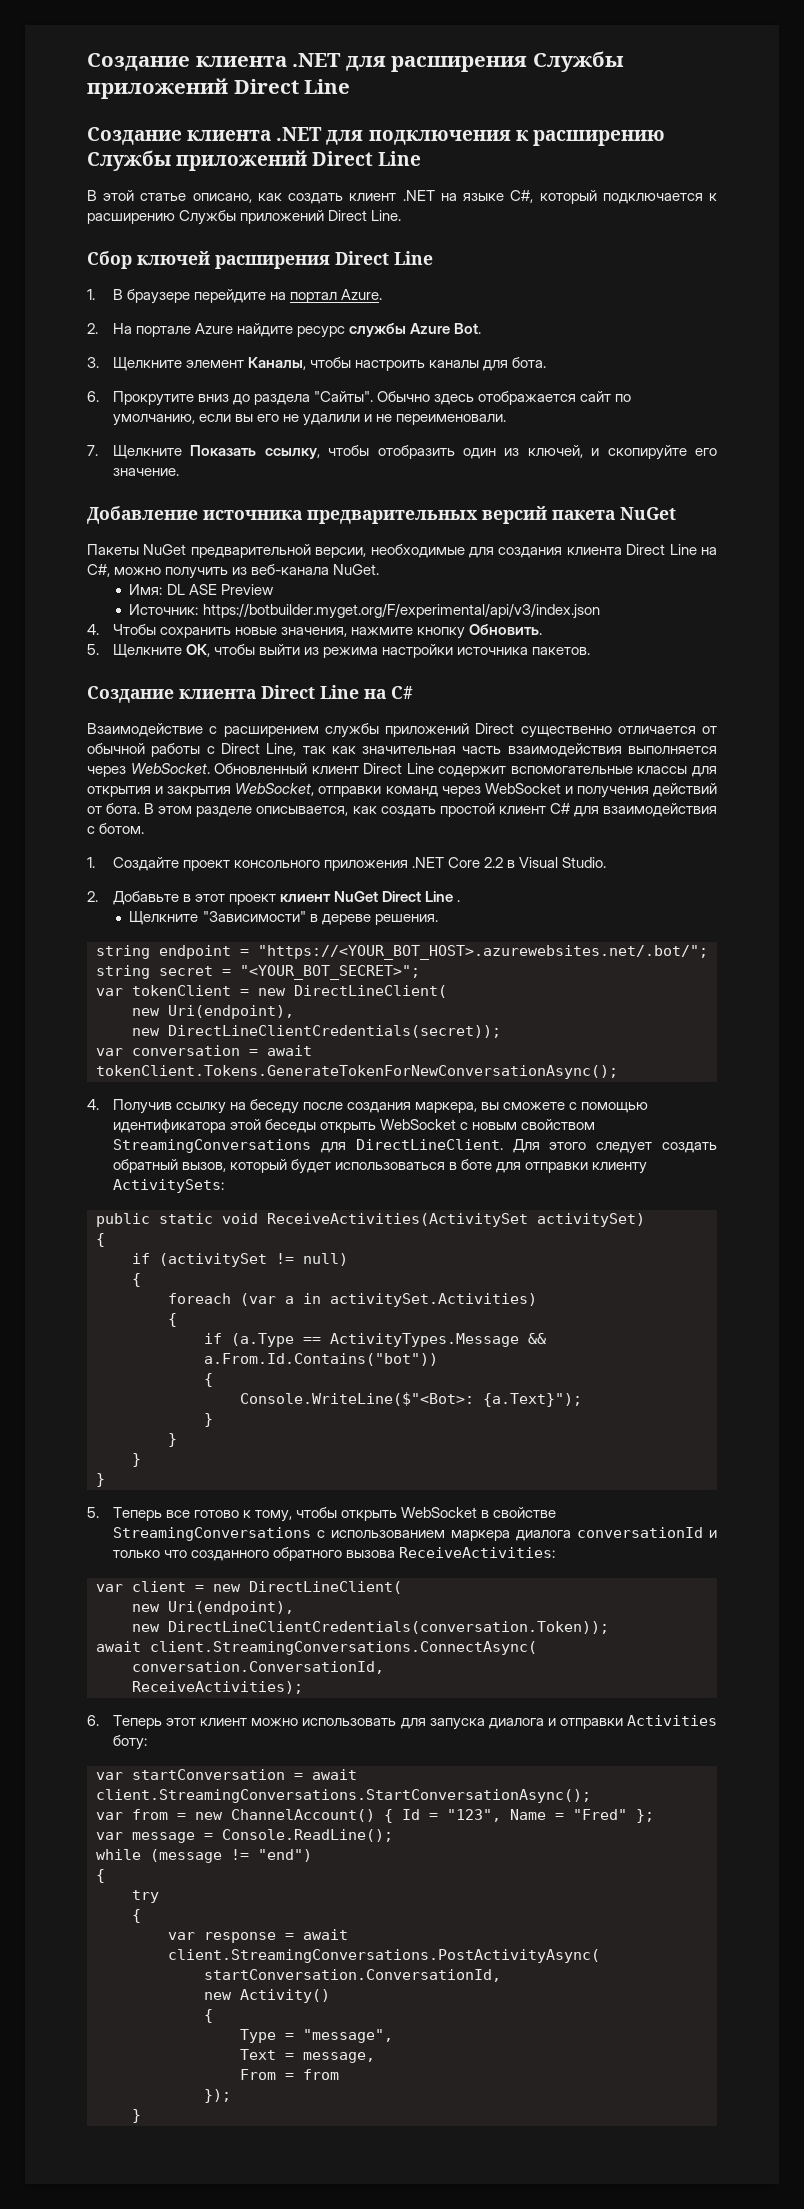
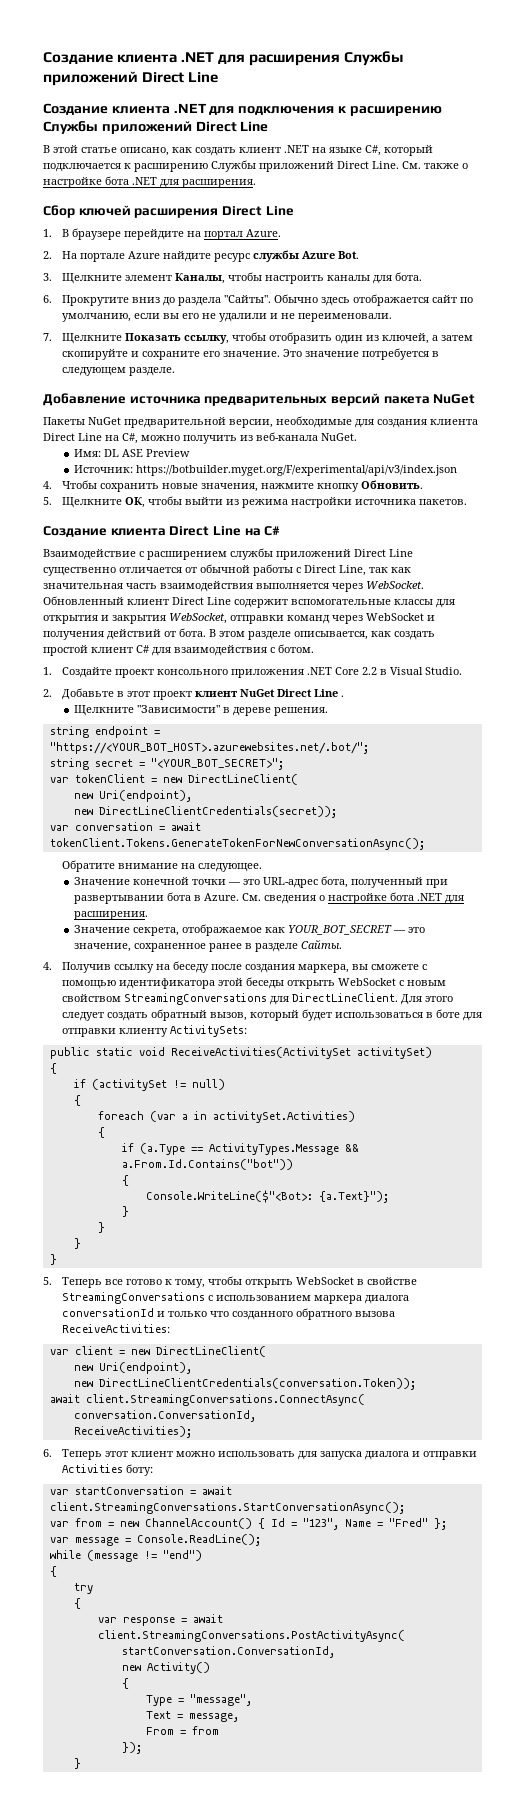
+ См. также о настройке бота .NET для расширения.
- 7. Щелкните Показать ссылку, чтобы отобразить один из ключей, и скопируйте его значение.
+ 7. Щелкните Показать ссылку, чтобы отобразить один из ключей, а затем скопируйте и сохраните его значение. Это значение потребуется в следующем разделе.
- Взаимодействие с расширением службы приложений Direct существенно отличается от обычной работы с Direct Line, так как значительная часть взаимодействия выполняется через WebSocket.
+ Взаимодействие с расширением службы приложений Direct Line существенно отличается от обычной работы с Direct Line, так как значительная часть взаимодействия выполняется через WebSocket.
+ Обратите внимание на следующее.
+ Значение конечной точки — это URL-адрес бота, полученный при развертывании бота в Azure. См. сведения о настройке бота .NET для расширения.
+ Значение секрета, отображаемое как YOUR_BOT_SECRET — это значение, сохраненное ранее в разделе Сайты.

